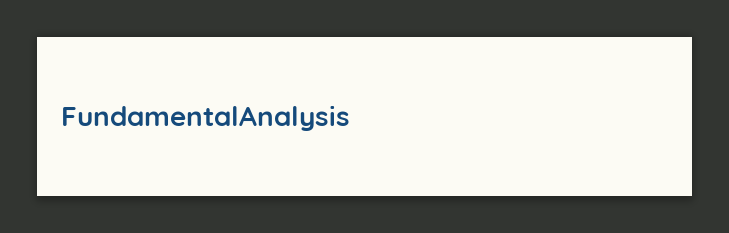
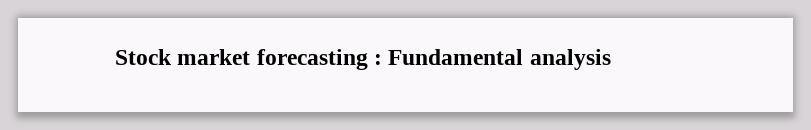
- FundamentalAnalysis
+ Stock market forecasting : Fundamental analysis

